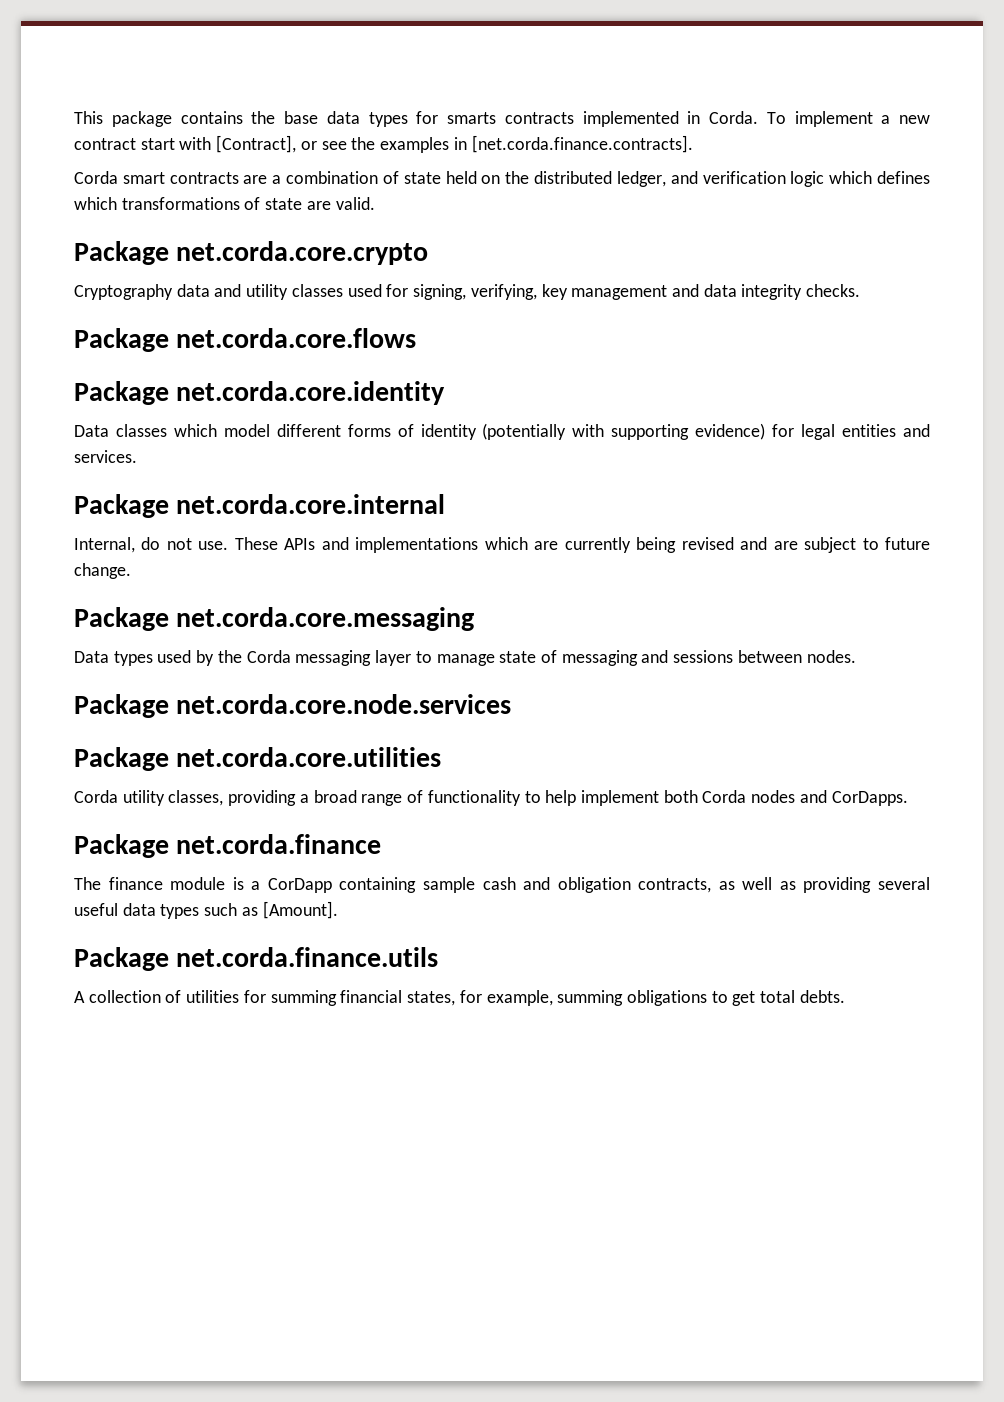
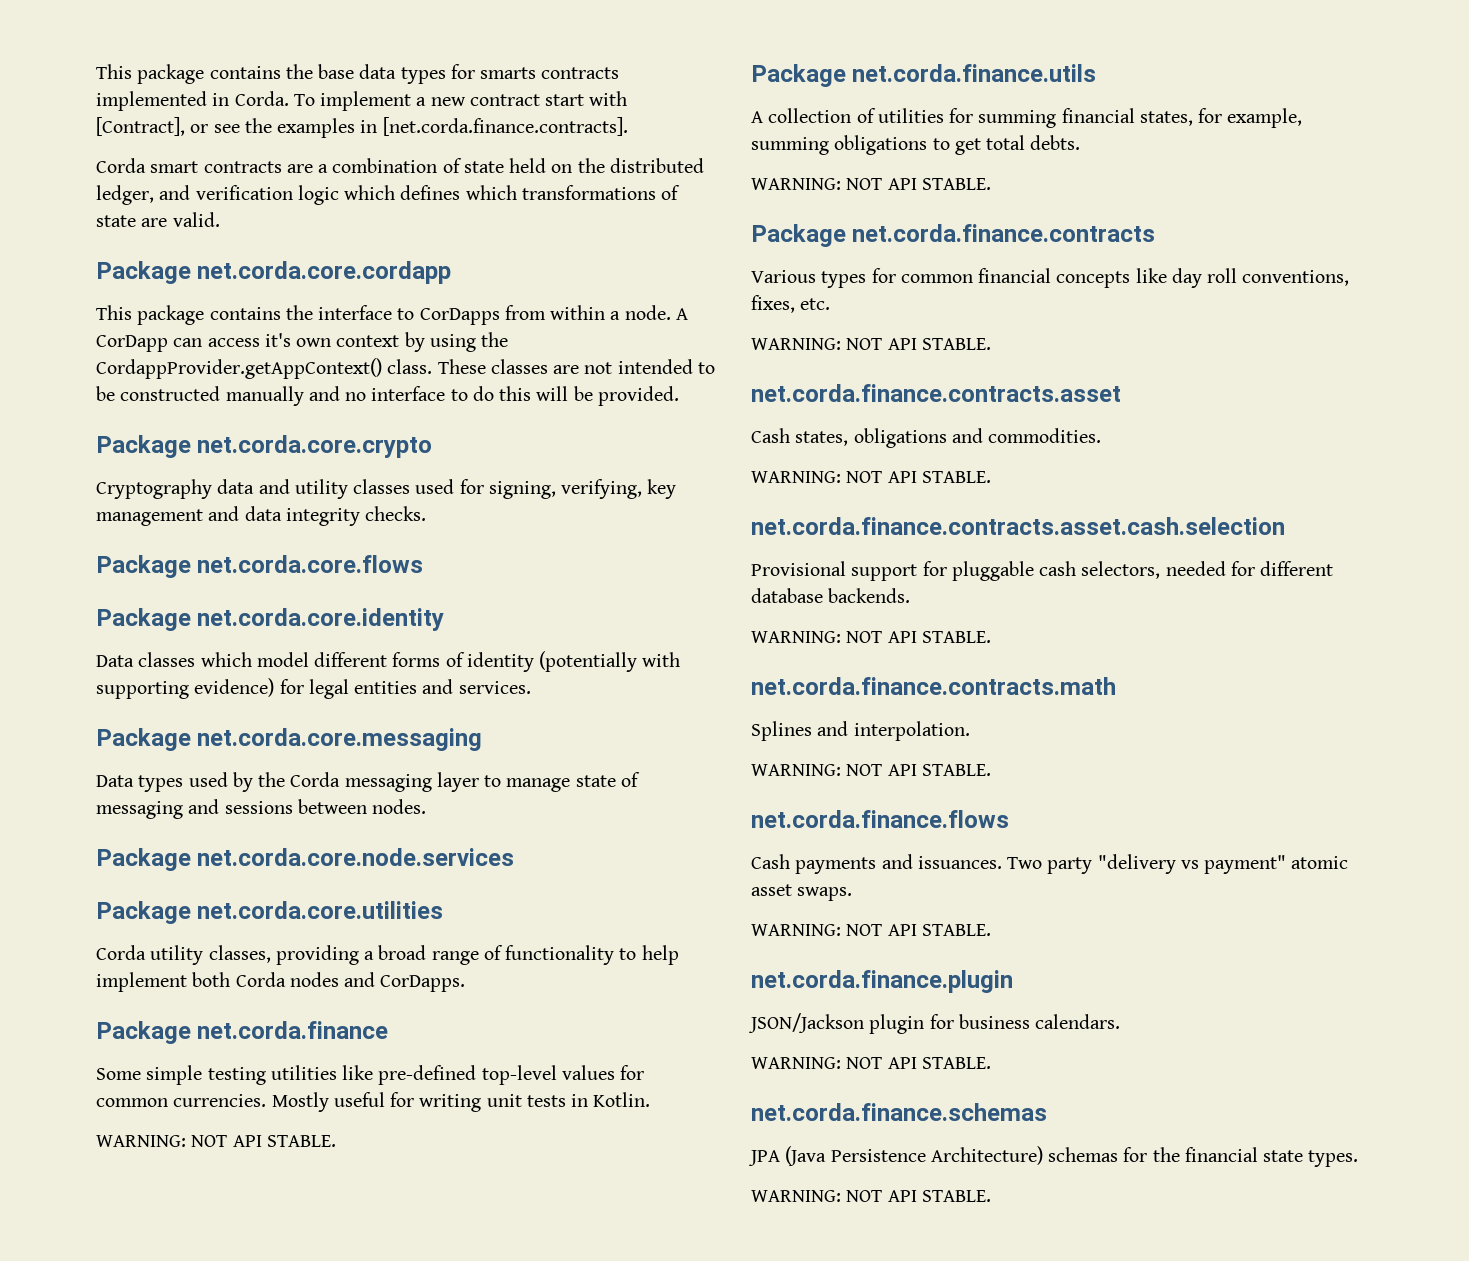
+ Package net.corda.core.cordapp
+ This package contains the interface to CorDapps from within a node. A CorDapp can access it's own context by using the CordappProvider.getAppContext() class. These classes are not intended to be constructed manually and no interface to do this will be provided.
- Package net.corda.core.internal
- Internal, do not use. These APIs and implementations which are currently being revised and are subject to future change.
- The finance module is a CorDapp containing sample cash and obligation contracts, as well as providing several useful data types such as [Amount].
+ Some simple testing utilities like pre-defined top-level values for common currencies. Mostly useful for writing unit tests in Kotlin.
+ WARNING: NOT API STABLE.
  A collection of utilities for summing financial states, for example, summing obligations to get total debts.
+ WARNING: NOT API STABLE.
+ Package net.corda.finance.contracts
+ Various types for common financial concepts like day roll conventions, fixes, etc.
+ WARNING: NOT API STABLE.
+ net.corda.finance.contracts.asset
+ Cash states, obligations and commodities.
+ WARNING: NOT API STABLE.
+ net.corda.finance.contracts.asset.cash.selection
+ Provisional support for pluggable cash selectors, needed for different database backends.
+ WARNING: NOT API STABLE.
+ net.corda.finance.contracts.math
+ Splines and interpolation.
+ WARNING: NOT API STABLE.
+ net.corda.finance.flows
+ Cash payments and issuances. Two party "delivery vs payment" atomic asset swaps.
+ WARNING: NOT API STABLE.
+ net.corda.finance.plugin
+ JSON/Jackson plugin for business calendars.
+ WARNING: NOT API STABLE.
+ net.corda.finance.schemas
+ JPA (Java Persistence Architecture) schemas for the financial state types.
+ WARNING: NOT API STABLE.

